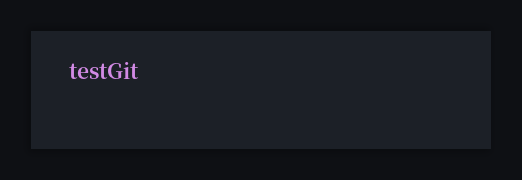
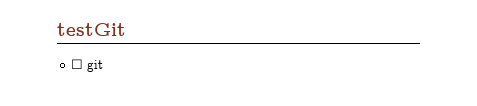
+ ☐ git

